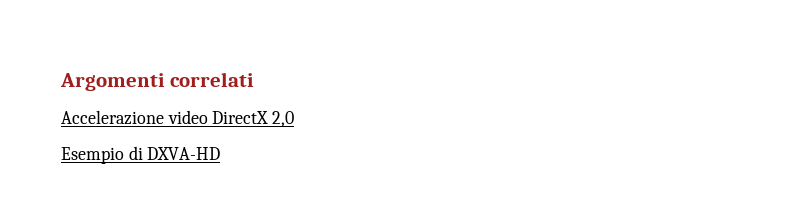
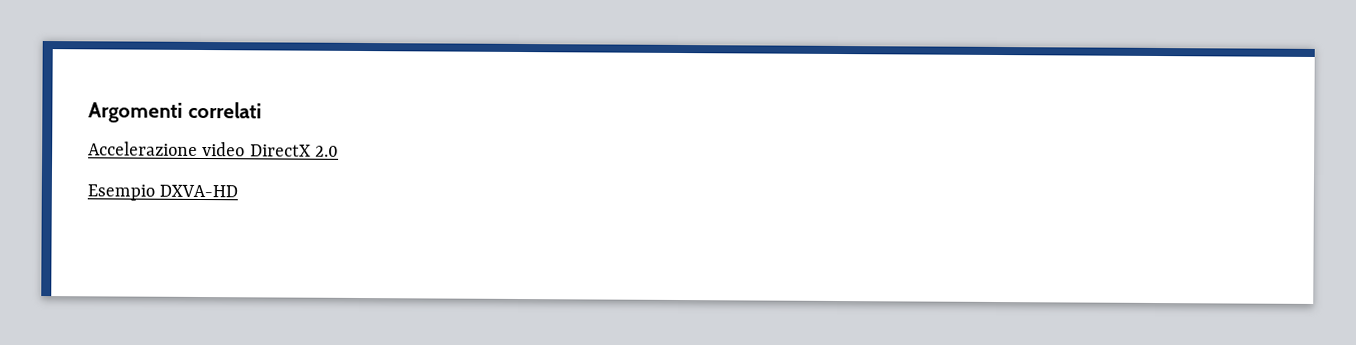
- Accelerazione video DirectX 2,0
+ Accelerazione video DirectX 2.0
- Esempio di DXVA-HD
+ Esempio DXVA-HD

